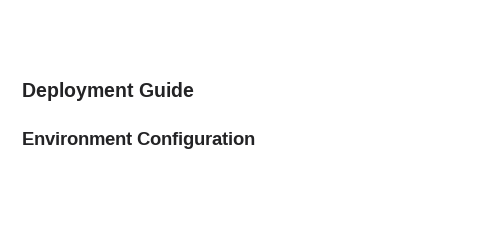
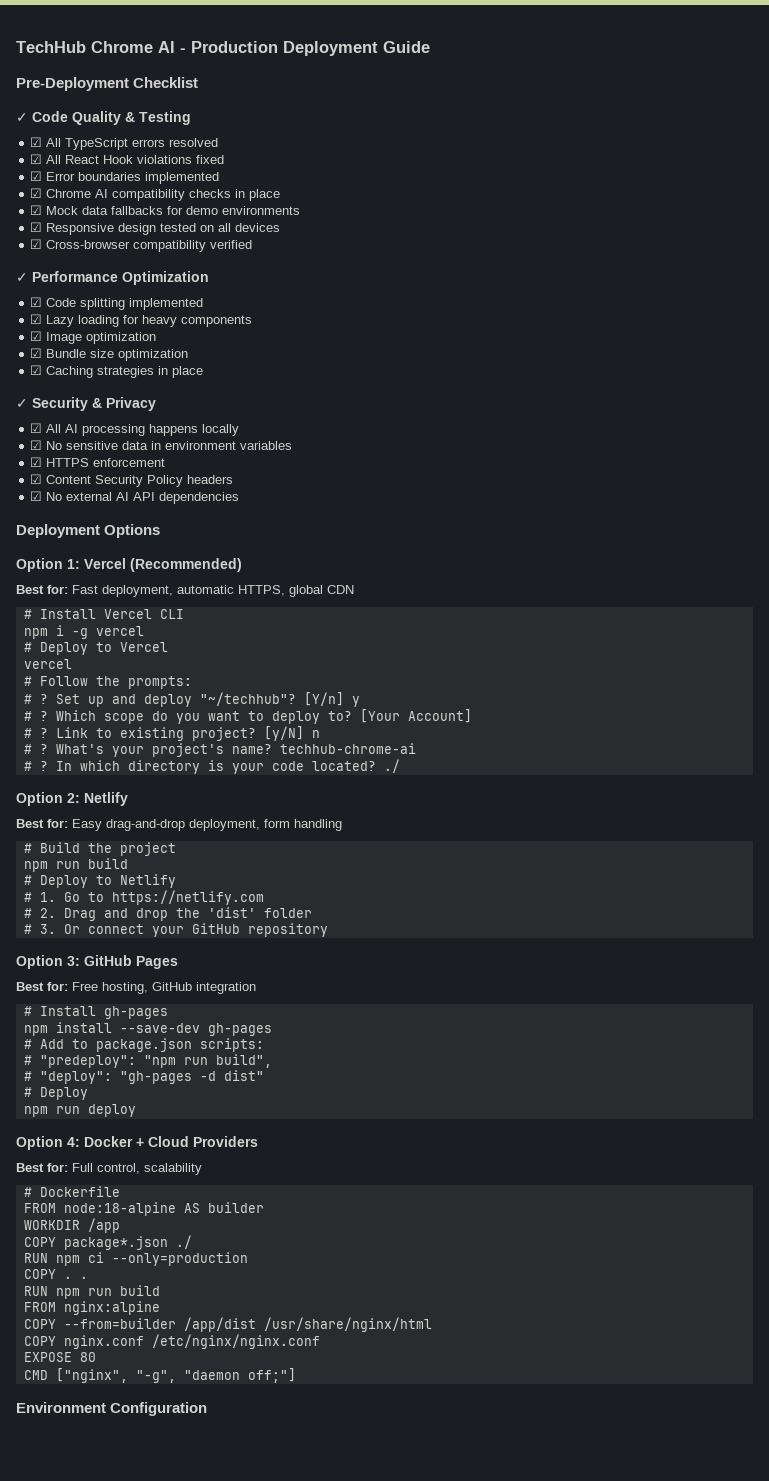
- Deployment Guide
+ TechHub Chrome AI - Production Deployment Guide
+ Pre-Deployment Checklist
+ ✓ Code Quality & Testing
+ ☑ All TypeScript errors resolved
+ ☑ All React Hook violations fixed
+ ☑ Error boundaries implemented
+ ☑ Chrome AI compatibility checks in place
+ ☑ Mock data fallbacks for demo environments
+ ☑ Responsive design tested on all devices
+ ☑ Cross-browser compatibility verified
+ ✓ Performance Optimization
+ ☑ Code splitting implemented
+ ☑ Lazy loading for heavy components
+ ☑ Image optimization
+ ☑ Bundle size optimization
+ ☑ Caching strategies in place
+ ✓ Security & Privacy
+ ☑ All AI processing happens locally
+ ☑ No sensitive data in environment variables
+ ☑ HTTPS enforcement
+ ☑ Content Security Policy headers
+ ☑ No external AI API dependencies
+ Deployment Options
+ Option 1: Vercel (Recommended)
+ Best for: Fast deployment, automatic HTTPS, global CDN
+ # Install Vercel CLI
+ npm i -g vercel
+ # Deploy to Vercel
+ vercel
+ # Follow the prompts:
+ # ? Set up and deploy "~/techhub"? [Y/n] y
+ # ? Which scope do you want to deploy to? [Your Account]
+ # ? Link to existing project? [y/N] n
+ # ? What's your project's name? techhub-chrome-ai
+ # ? In which directory is your code located? ./
+ Option 2: Netlify
+ Best for: Easy drag-and-drop deployment, form handling
+ # Build the project
+ npm run build
+ # Deploy to Netlify
+ # 1. Go to https://netlify.com
+ # 2. Drag and drop the 'dist' folder
+ # 3. Or connect your GitHub repository
+ Option 3: GitHub Pages
+ Best for: Free hosting, GitHub integration
+ # Install gh-pages
+ npm install --save-dev gh-pages
+ # Add to package.json scripts:
+ # "predeploy": "npm run build",
+ # "deploy": "gh-pages -d dist"
+ # Deploy
+ npm run deploy
+ Option 4: Docker + Cloud Providers
+ Best for: Full control, scalability
+ # Dockerfile
+ FROM node:18-alpine AS builder
+ WORKDIR /app
+ COPY package*.json ./
+ RUN npm ci --only=production
+ COPY . .
+ RUN npm run build
+ FROM nginx:alpine
+ COPY --from=builder /app/dist /usr/share/nginx/html
+ COPY nginx.conf /etc/nginx/nginx.conf
+ EXPOSE 80
+ CMD ["nginx", "-g", "daemon off;"]

